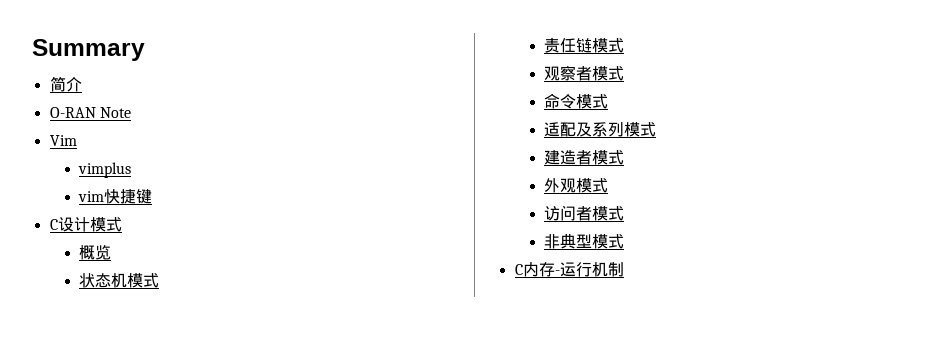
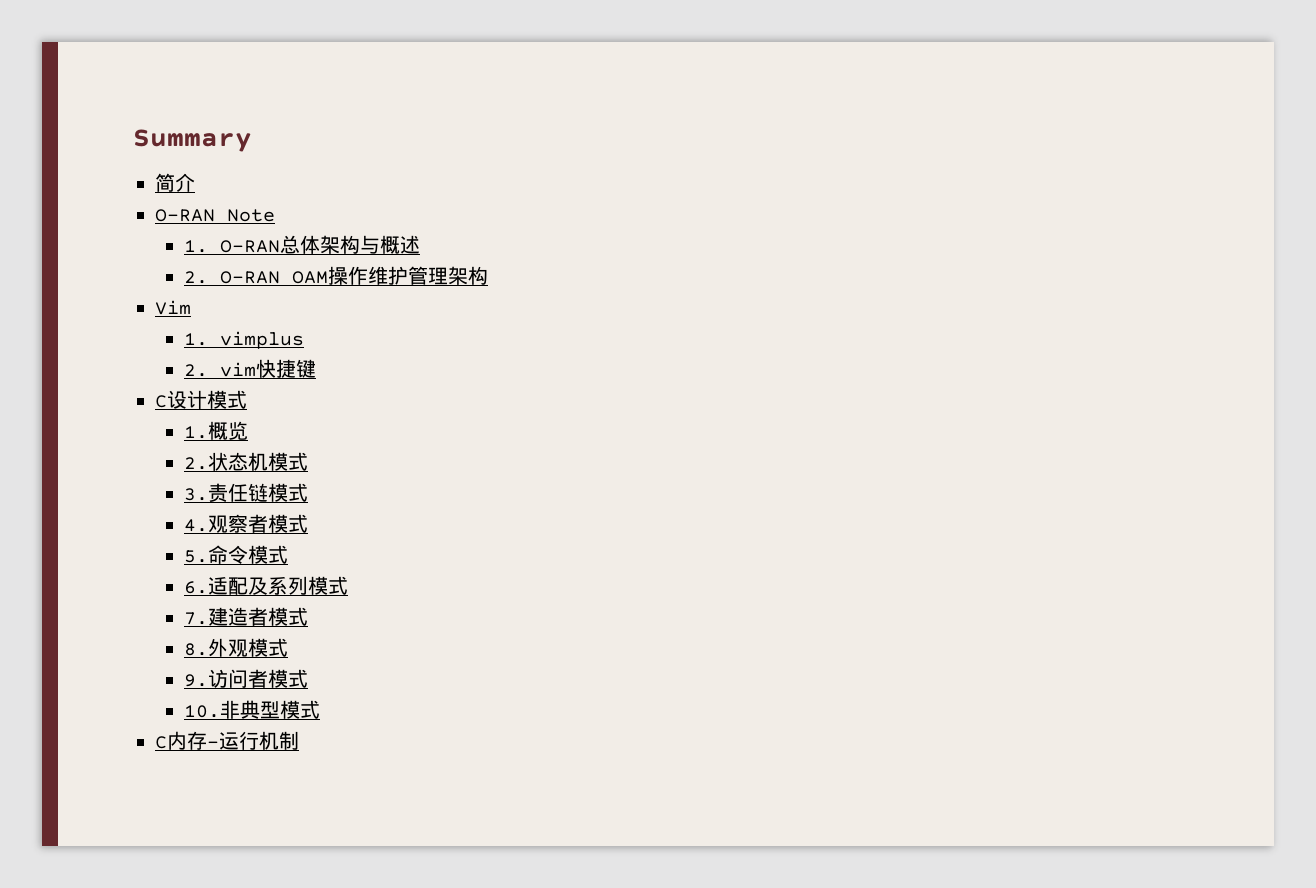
+ 1. O-RAN总体架构与概述
+ 2. O-RAN OAM操作维护管理架构
- vimplus
+ 1. vimplus
- vim快捷键
+ 2. vim快捷键
- 概览
+ 1.概览
- 状态机模式
+ 2.状态机模式
- 责任链模式
+ 3.责任链模式
- 观察者模式
+ 4.观察者模式
- 命令模式
+ 5.命令模式
- 适配及系列模式
+ 6.适配及系列模式
- 建造者模式
+ 7.建造者模式
- 外观模式
+ 8.外观模式
- 访问者模式
+ 9.访问者模式
- 非典型模式
+ 10.非典型模式

